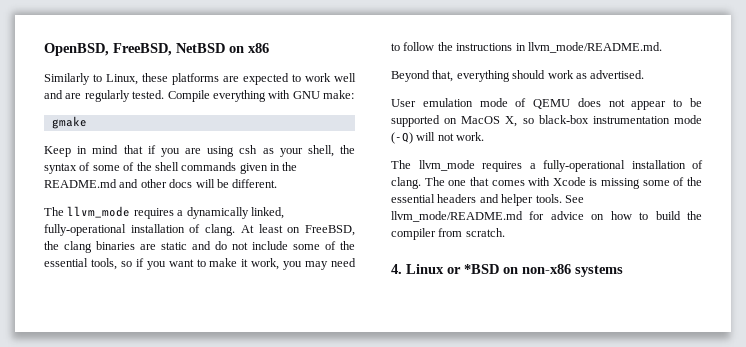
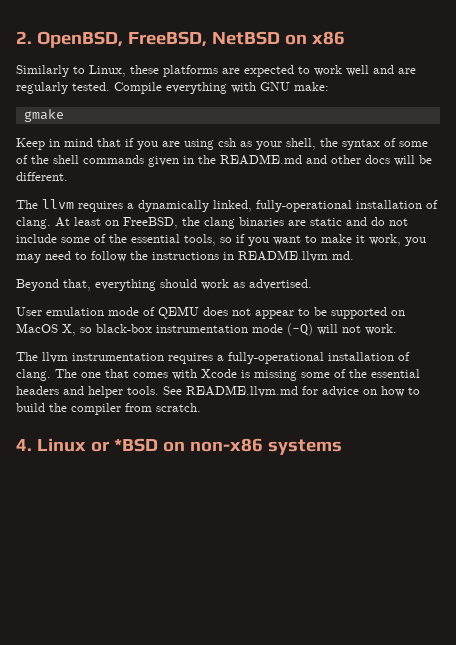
- OpenBSD, FreeBSD, NetBSD on x86
+ 2. OpenBSD, FreeBSD, NetBSD on x86
- The llvm_mode requires a dynamically linked, fully-operational installation of clang.
+ The llvm requires a dynamically linked, fully-operational installation of clang.
- At least on FreeBSD, the clang binaries are static and do not include some of the essential tools, so if you want to make it work, you may need to follow the instructions in llvm_mode/README.md.
+ At least on FreeBSD, the clang binaries are static and do not include some of the essential tools, so if you want to make it work, you may need to follow the instructions in README.llvm.md.
- The llvm_mode requires a fully-operational installation of clang.
+ The llvm instrumentation requires a fully-operational installation of clang.
- See llvm_mode/README.md for advice on how to build the compiler from scratch.
+ See README.llvm.md for advice on how to build the compiler from scratch.

